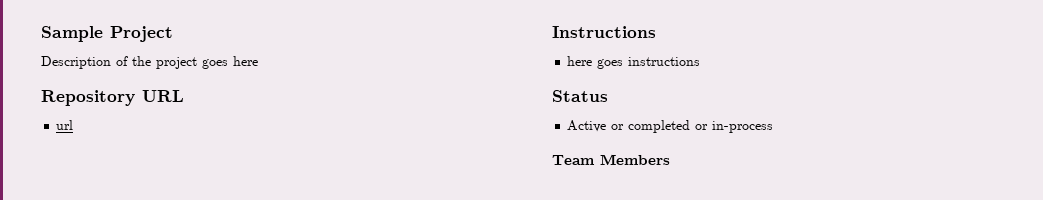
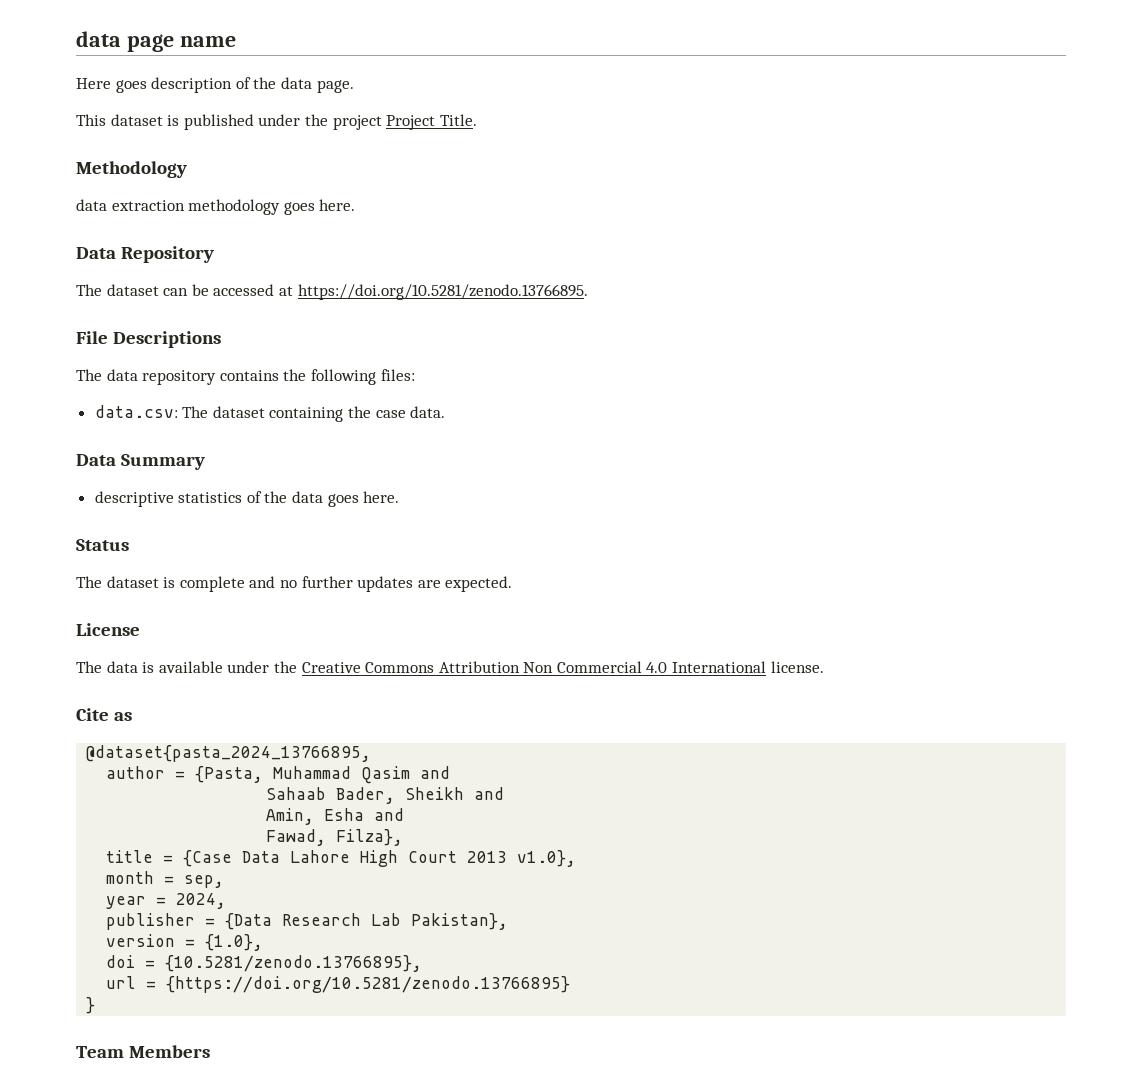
- Sample Project
- Description of the project goes here
- Repository URL
- url
- Instructions
- here goes instructions
+ data page name
+ Here goes description of the data page.
+ This dataset is published under the project Project Title.
+ Methodology
+ data extraction methodology goes here.
+ Data Repository
+ The dataset can be accessed at https://doi.org/10.5281/zenodo.13766895.
+ File Descriptions
+ The data repository contains the following files:
+ data.csv: The dataset containing the case data.
+ Data Summary
+ descriptive statistics of the data goes here.
  Status
- Active or completed or in-process
+ The dataset is complete and no further updates are expected.
+ License
+ The data is available under the Creative Commons Attribution Non Commercial 4.0 International license.
+ Cite as
+ @dataset{pasta_2024_13766895,
+ author = {Pasta, Muhammad Qasim and
+ Sahaab Bader, Sheikh and
+ Amin, Esha and
+ Fawad, Filza},
+ title = {Case Data Lahore High Court 2013 v1.0},
+ month = sep,
+ year = 2024,
+ publisher = {Data Research Lab Pakistan},
+ version = {1.0},
+ doi = {10.5281/zenodo.13766895},
+ url = {https://doi.org/10.5281/zenodo.13766895}
+ }

